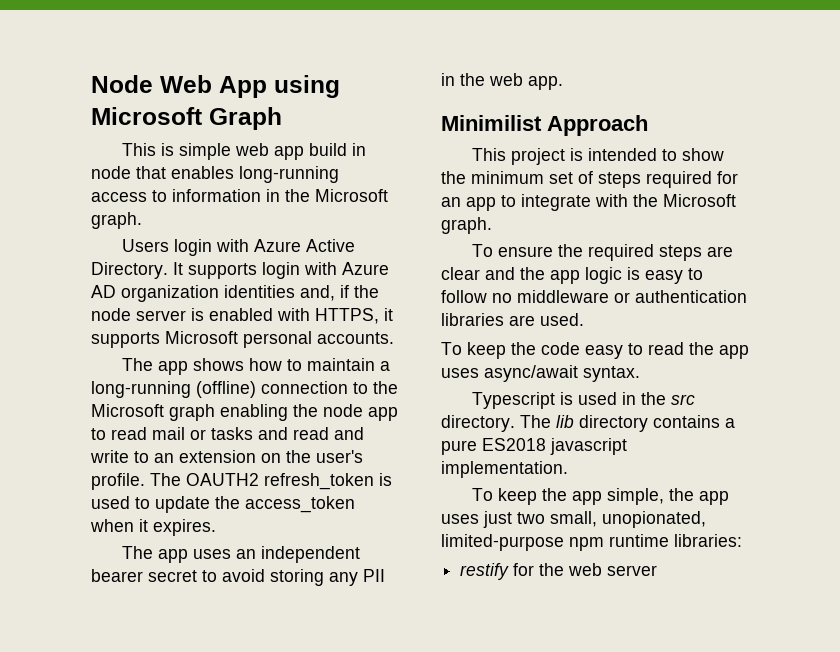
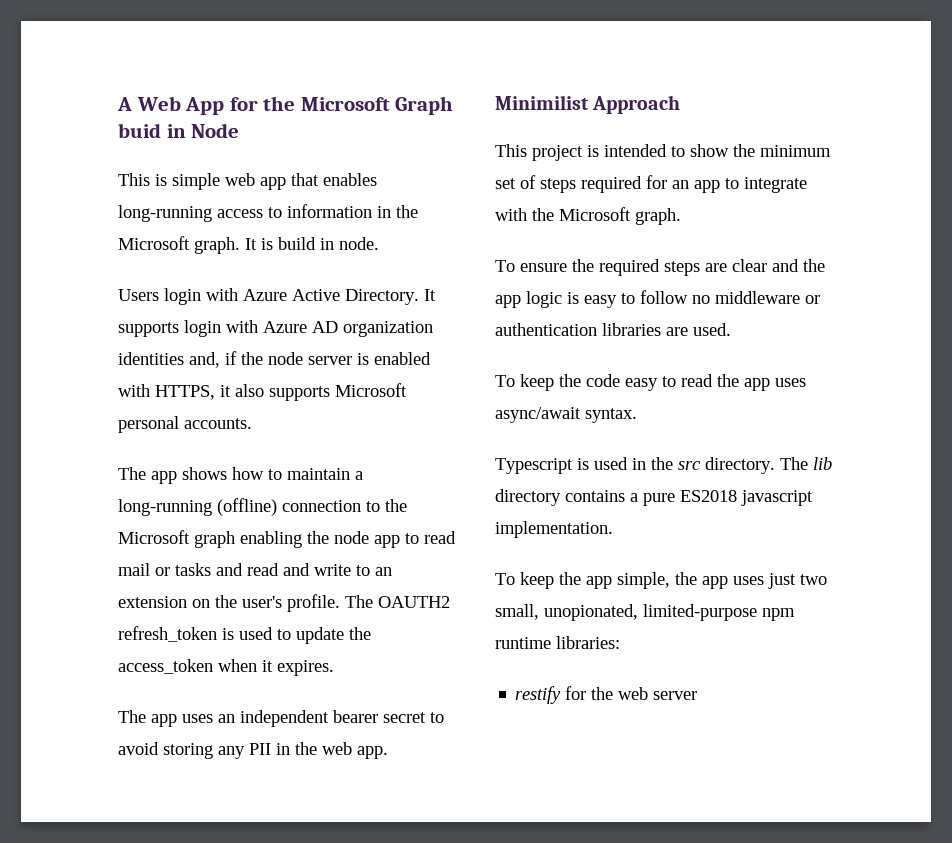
- Node Web App using Microsoft Graph
+ A Web App for the Microsoft Graph buid in Node
- This is simple web app build in node that enables long-running access to information in the Microsoft graph.
+ This is simple web app that enables long-running access to information in the Microsoft graph. It is build in node.
- It supports login with Azure AD organization identities and, if the node server is enabled with HTTPS, it supports Microsoft personal accounts.
+ It supports login with Azure AD organization identities and, if the node server is enabled with HTTPS, it also supports Microsoft personal accounts.

